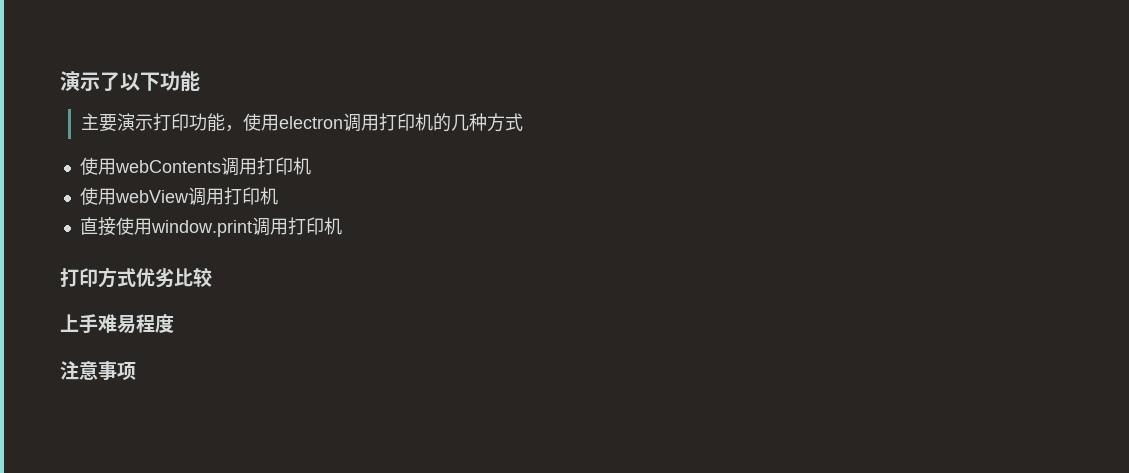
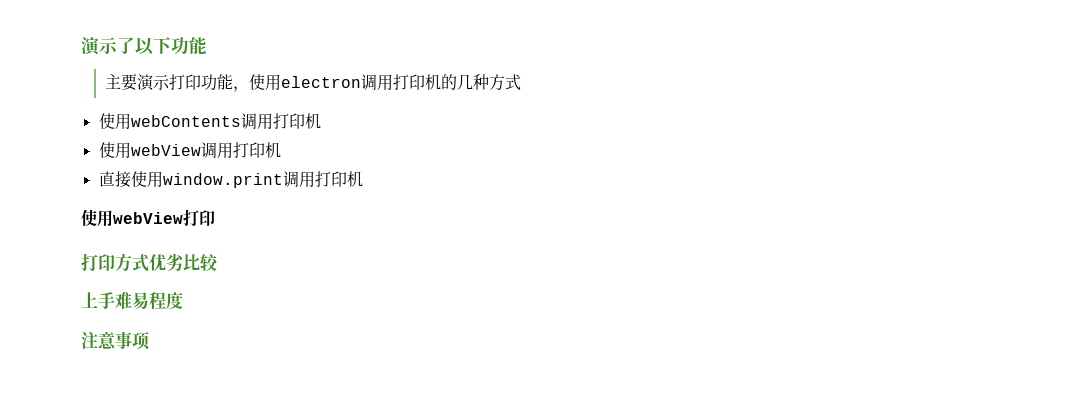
+ 使用webView打印

